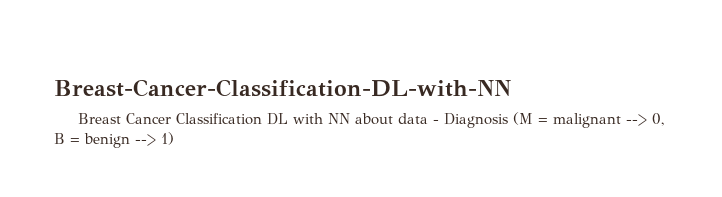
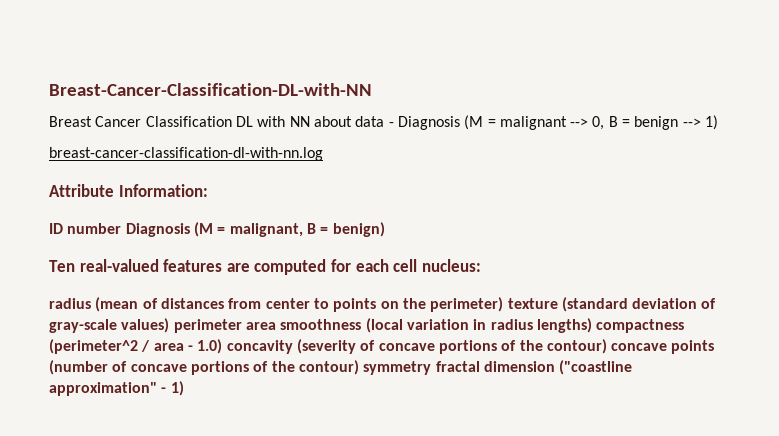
+ breast-cancer-classification-dl-with-nn.log
+ Attribute Information:
+ ID number Diagnosis (M = malignant, B = benign)
+ Ten real-valued features are computed for each cell nucleus:
+ radius (mean of distances from center to points on the perimeter) texture (standard deviation of gray-scale values) perimeter area smoothness (local variation in radius lengths) compactness (perimeter^2 / area - 1.0) concavity (severity of concave portions of the contour) concave points (number of concave portions of the contour) symmetry fractal dimension ("coastline approximation" - 1)

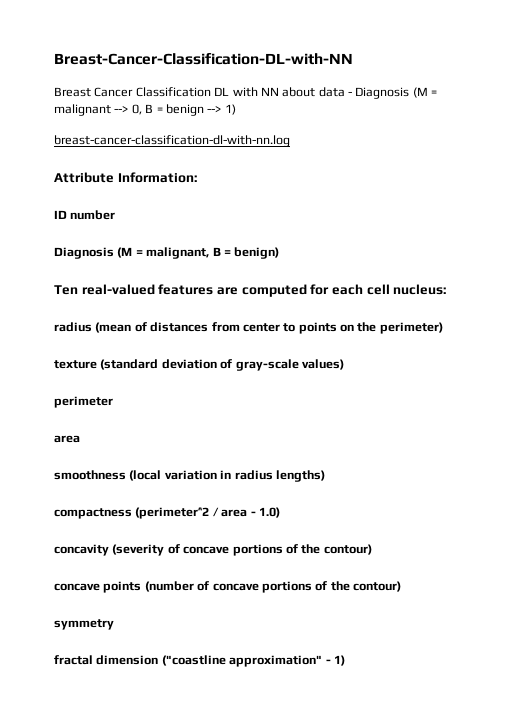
- ID number Diagnosis (M = malignant, B = benign)
+ ID number
+ Diagnosis (M = malignant, B = benign)
- radius (mean of distances from center to points on the perimeter) texture (standard deviation of gray-scale values) perimeter area smoothness (local variation in radius lengths) compactness (perimeter^2 / area - 1.0) concavity (severity of concave portions of the contour) concave points (number of concave portions of the contour) symmetry fractal dimension ("coastline approximation" - 1)
+ radius (mean of distances from center to points on the perimeter)
+ texture (standard deviation of gray-scale values)
+ perimeter
+ area
+ smoothness (local variation in radius lengths)
+ compactness (perimeter^2 / area - 1.0)
+ concavity (severity of concave portions of the contour)
+ concave points (number of concave portions of the contour)
+ symmetry
+ fractal dimension ("coastline approximation" - 1)

